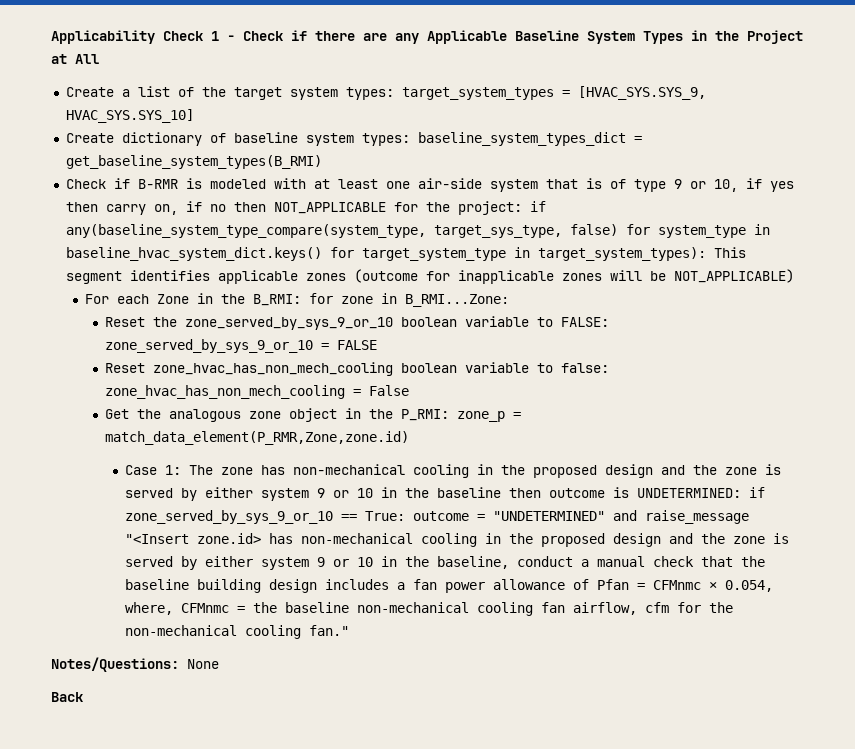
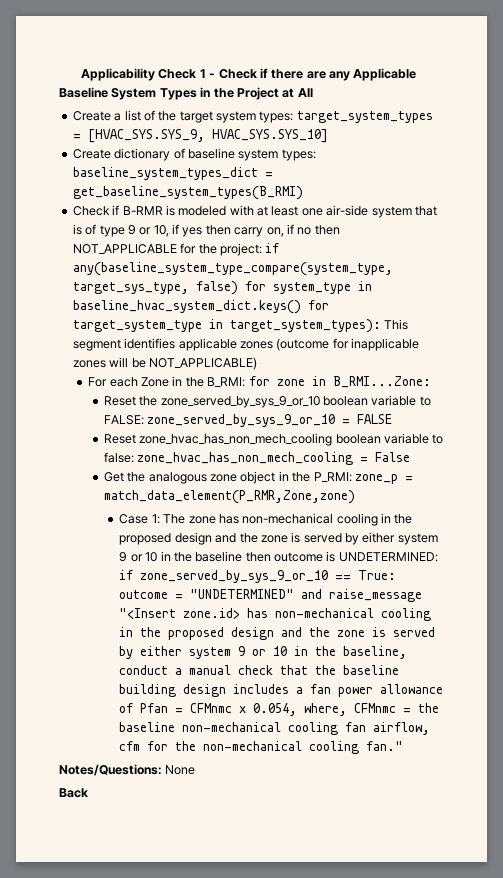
- Get the analogous zone object in the P_RMI: zone_p = match_data_element(P_RMR,Zone,zone.id)
+ Get the analogous zone object in the P_RMI: zone_p = match_data_element(P_RMR,Zone,zone)

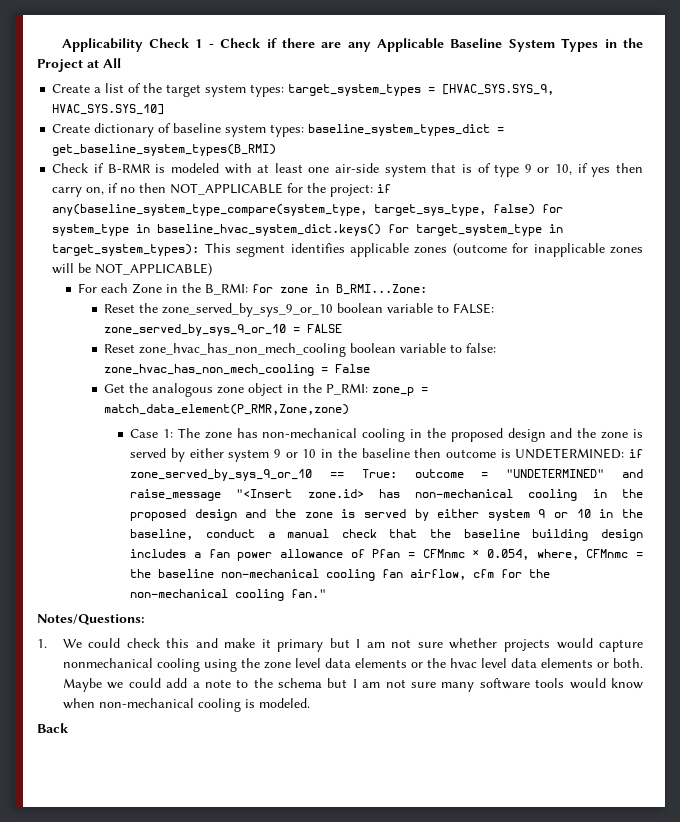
- Notes/Questions: None
+ Notes/Questions:
+ 1. We could check this and make it primary but I am not sure whether projects would capture nonmechanical cooling using the zone level data elements or the hvac level data elements or both. Maybe we could add a note to the schema but I am not sure many software tools would know when non-mechanical cooling is modeled.

